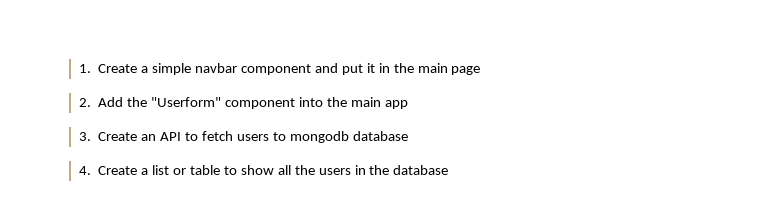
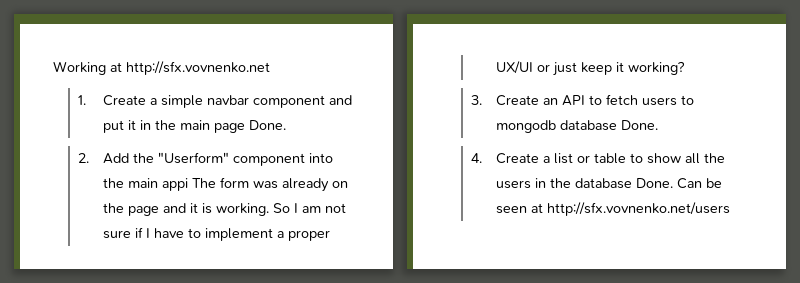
+ Working at http://sfx.vovnenko.net
- 1. Create a simple navbar component and put it in the main page
+ 1. Create a simple navbar component and put it in the main page Done.
- 2. Add the "Userform" component into the main app
+ 2. Add the "Userform" component into the main appi The form was already on the page and it is working. So I am not sure if I have to implement a proper UX/UI or just keep it working?
- 3. Create an API to fetch users to mongodb database
+ 3. Create an API to fetch users to mongodb database Done.
- 4. Create a list or table to show all the users in the database
+ 4. Create a list or table to show all the users in the database Done. Can be seen at http://sfx.vovnenko.net/users

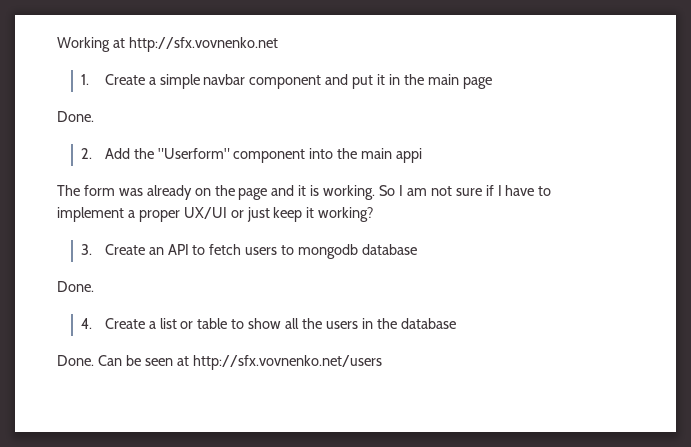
- 1. Create a simple navbar component and put it in the main page Done.
+ 1. Create a simple navbar component and put it in the main page
+ Done.
- 2. Add the "Userform" component into the main appi The form was already on the page and it is working.
+ 2. Add the "Userform" component into the main appi
+ The form was already on the page and it is working.
- 3. Create an API to fetch users to mongodb database Done.
+ 3. Create an API to fetch users to mongodb database
+ Done.
- 4. Create a list or table to show all the users in the database Done.
+ 4. Create a list or table to show all the users in the database
+ Done.

